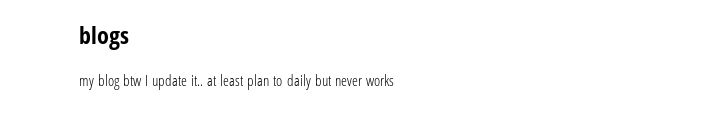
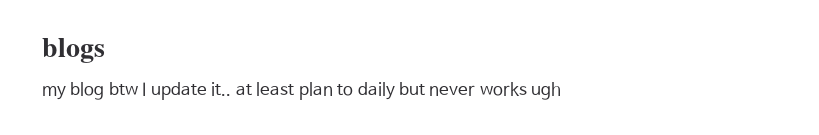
- my blog btw I update it.. at least plan to daily but never works
+ my blog btw I update it.. at least plan to daily but never works ugh

